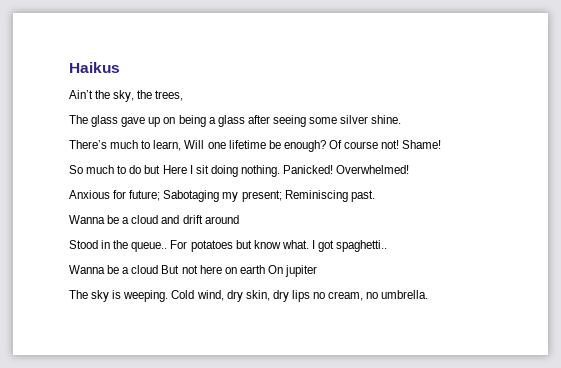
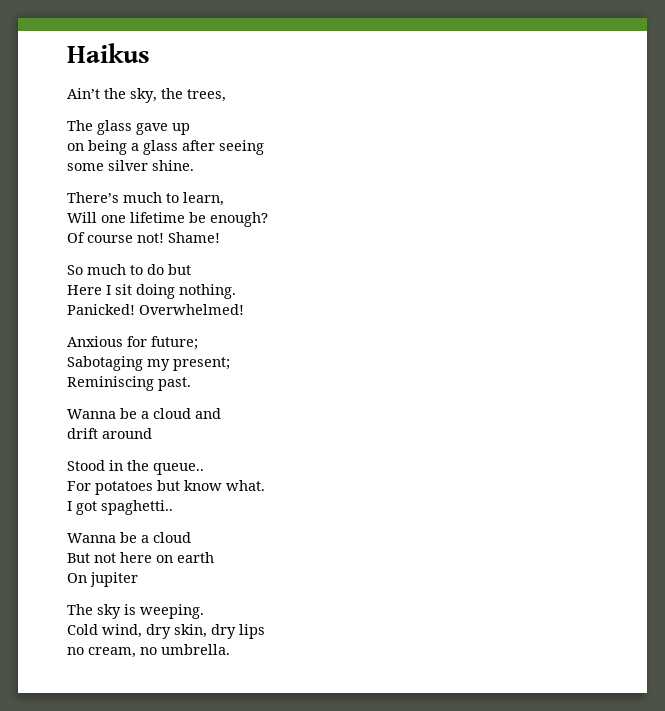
- The glass gave up on being a glass after seeing some silver shine.
+ The glass gave up
+ on being a glass after seeing
+ some silver shine.
- There’s much to learn, Will one lifetime be enough? Of course not!
+ There’s much to learn,
+ Will one lifetime be enough?
+ Of course not!
- So much to do but Here I sit doing nothing. Panicked!
+ So much to do but
+ Here I sit doing nothing.
+ Panicked!
- Anxious for future; Sabotaging my present; Reminiscing past.
+ Anxious for future;
+ Sabotaging my present;
+ Reminiscing past.
- Wanna be a cloud and drift around
+ Wanna be a cloud and
+ drift around
- Stood in the queue.. For potatoes but know what. I got spaghetti..
- Wanna be a cloud But not here on earth On jupiter
+ Stood in the queue..
+ For potatoes but know what.
+ I got spaghetti..
+ Wanna be a cloud
+ But not here on earth
+ On jupiter
- The sky is weeping. Cold wind, dry skin, dry lips no cream, no umbrella.
+ The sky is weeping.
+ Cold wind, dry skin, dry lips
+ no cream, no umbrella.

